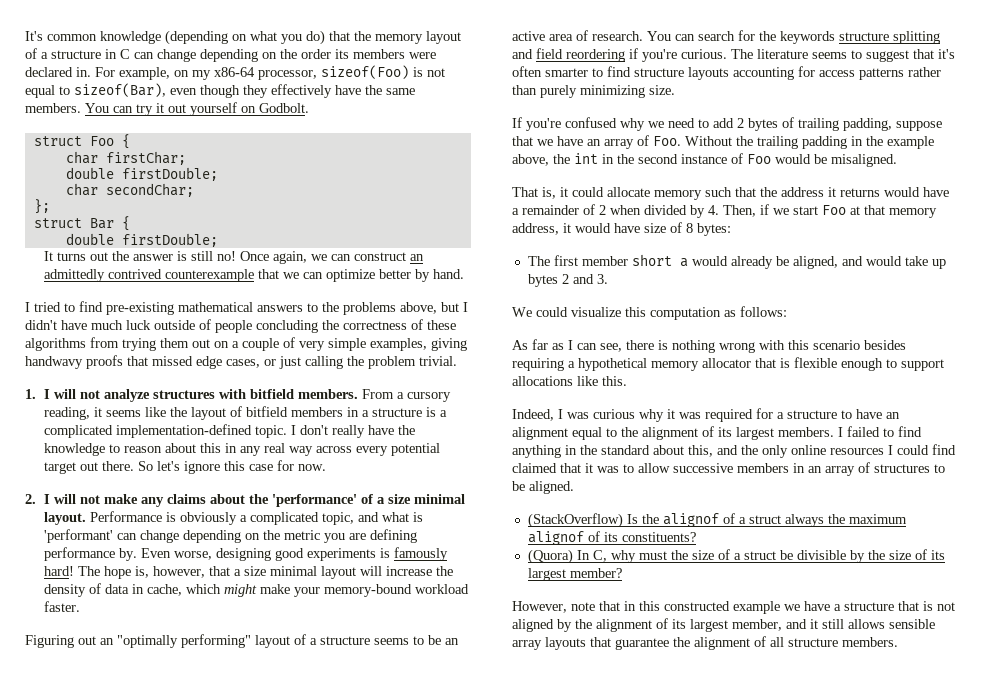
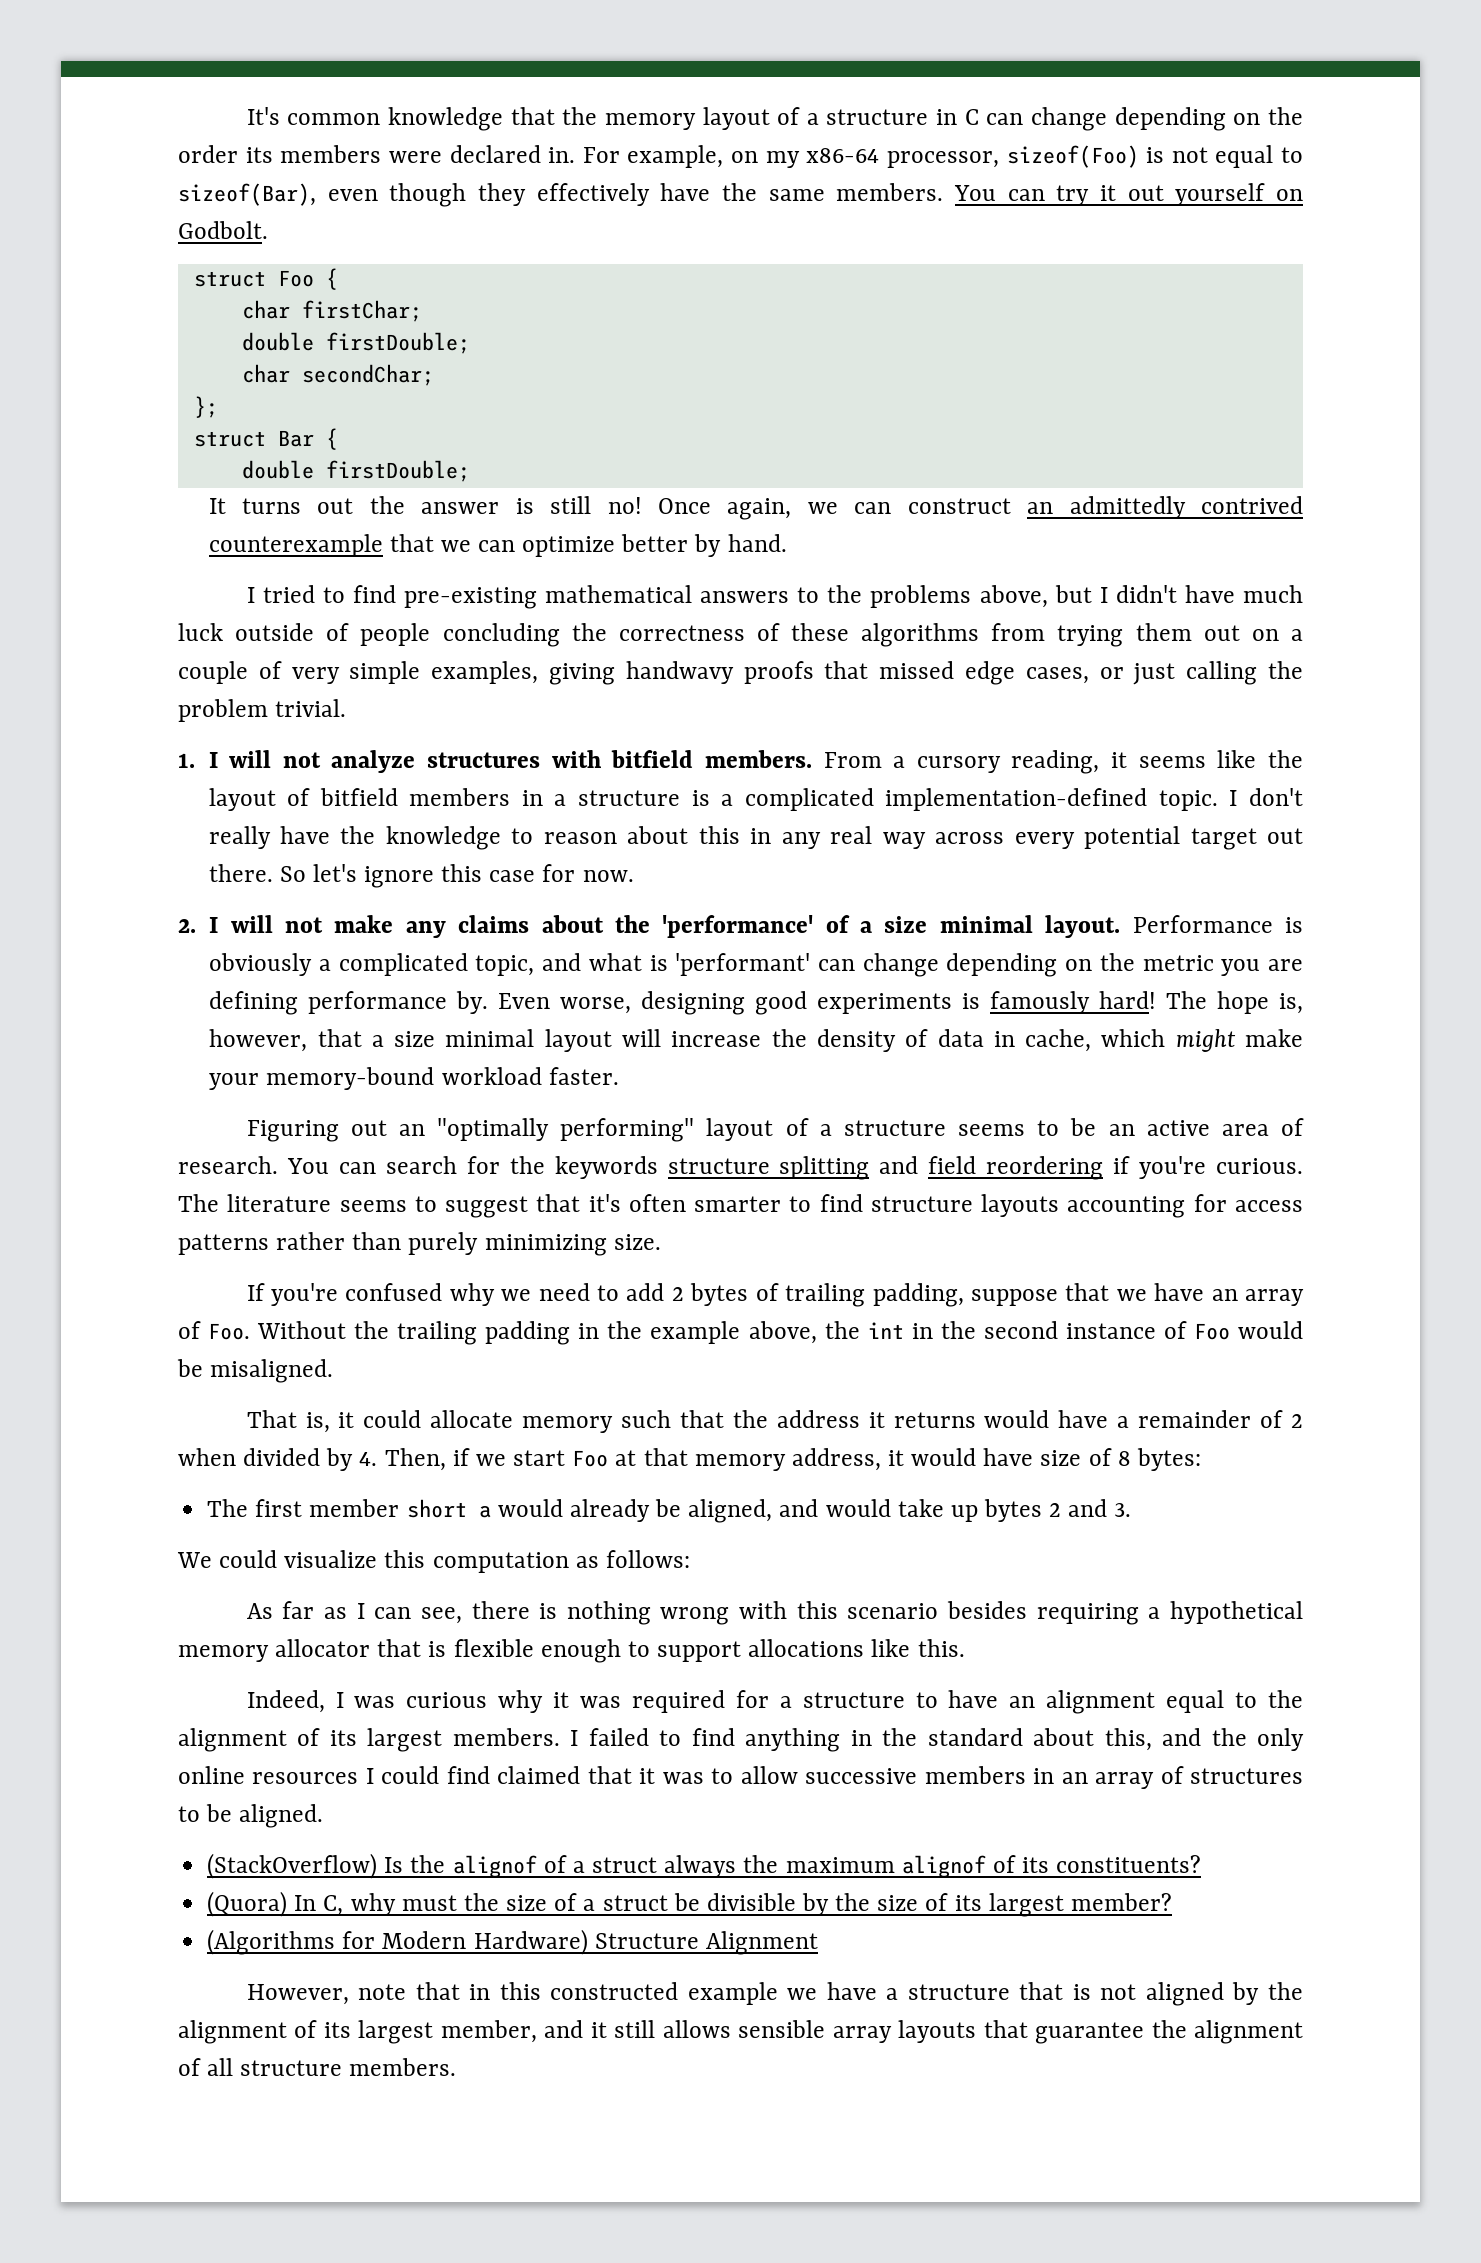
- It's common knowledge (depending on what you do) that the memory layout of a structure in C can change depending on the order its members were declared in.
+ It's common knowledge that the memory layout of a structure in C can change depending on the order its members were declared in.
+ (Algorithms for Modern Hardware) Structure Alignment

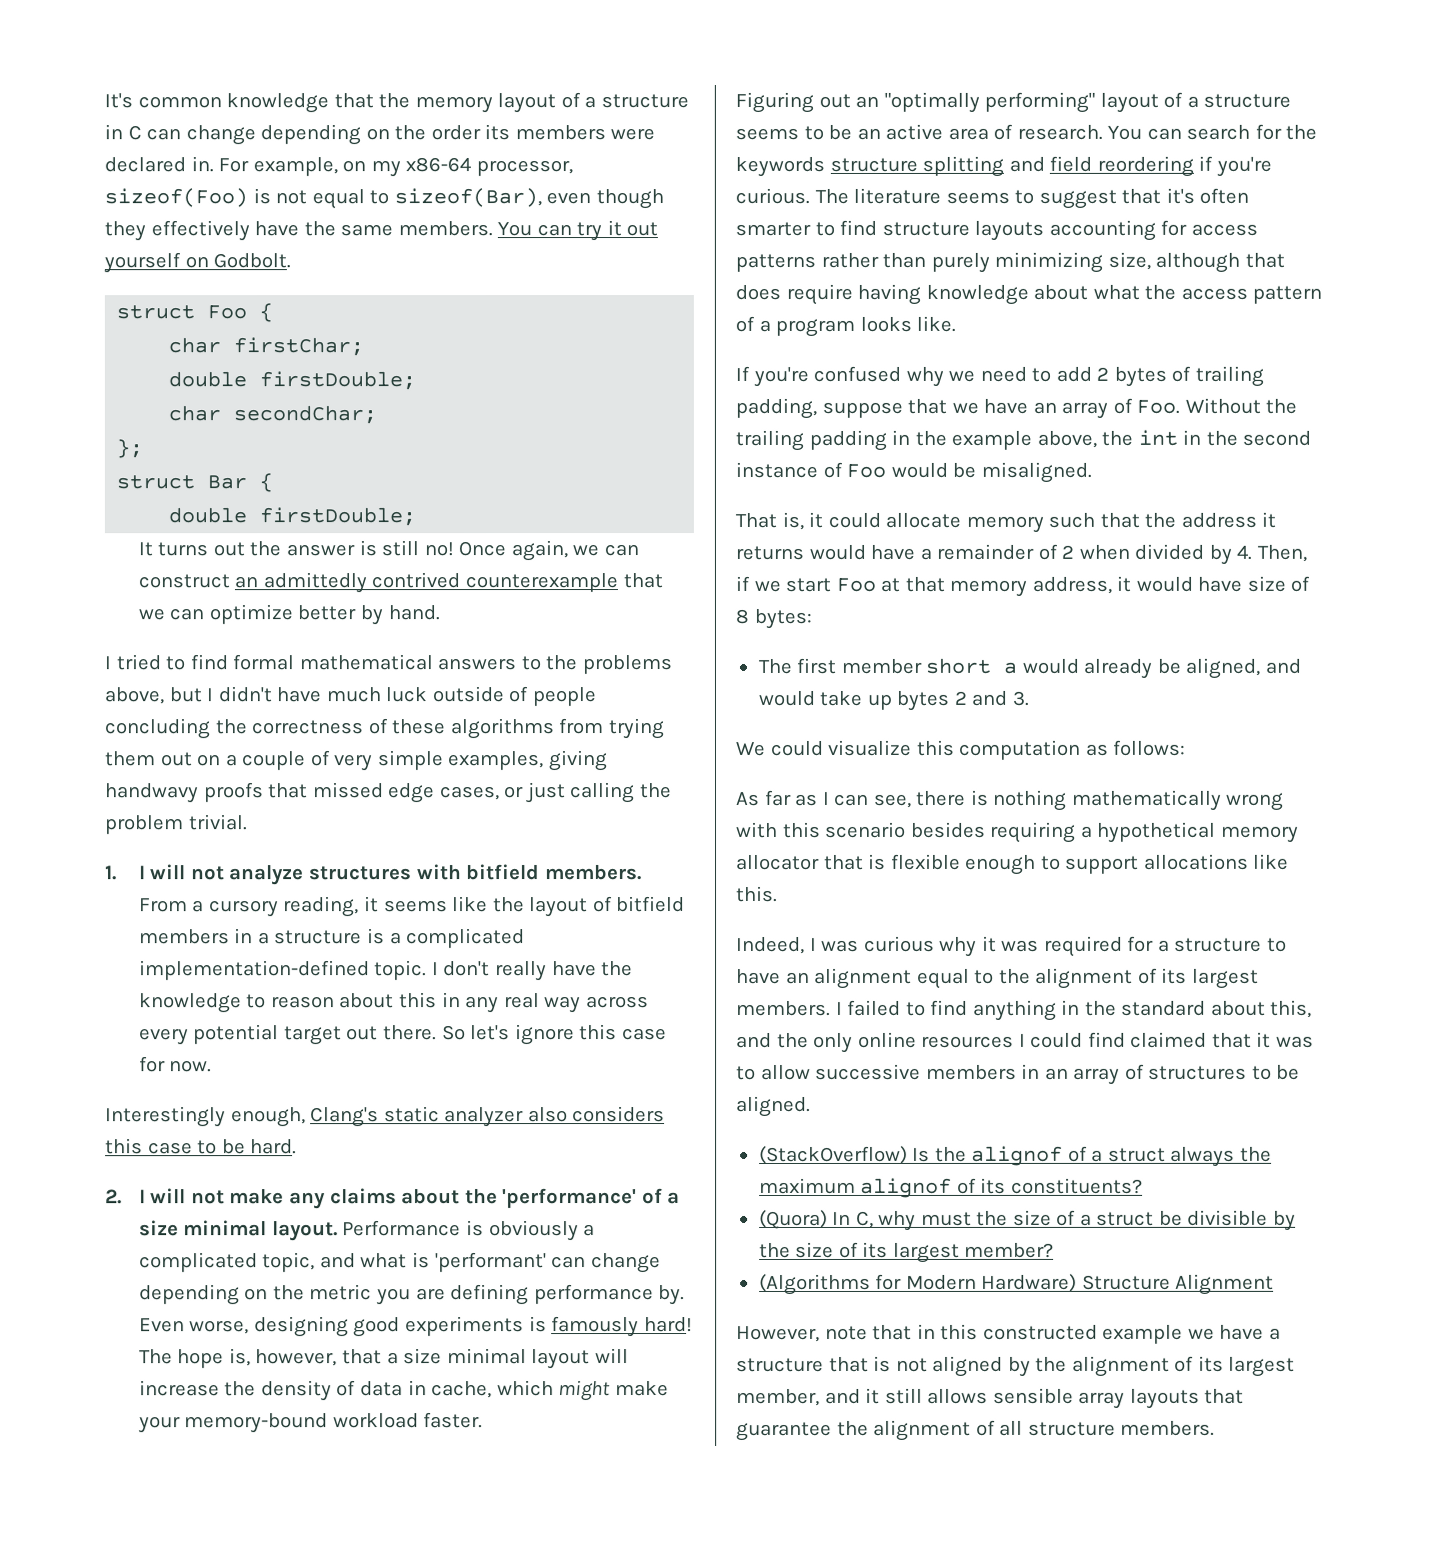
- I tried to find pre-existing mathematical answers to the problems above, but I didn't have much luck outside of people concluding the correctness of these algorithms from trying them out on a couple of very simple examples, giving handwavy proofs that missed edge cases, or just calling the problem trivial.
+ I tried to find formal mathematical answers to the problems above, but I didn't have much luck outside of people concluding the correctness of these algorithms from trying them out on a couple of very simple examples, giving handwavy proofs that missed edge cases, or just calling the problem trivial.
+ Interestingly enough, Clang's static analyzer also considers this case to be hard.
- The literature seems to suggest that it's often smarter to find structure layouts accounting for access patterns rather than purely minimizing size.
+ The literature seems to suggest that it's often smarter to find structure layouts accounting for access patterns rather than purely minimizing size, although that does require having knowledge about what the access pattern of a program looks like.
- As far as I can see, there is nothing wrong with this scenario besides requiring a hypothetical memory allocator that is flexible enough to support allocations like this.
+ As far as I can see, there is nothing mathematically wrong with this scenario besides requiring a hypothetical memory allocator that is flexible enough to support allocations like this.

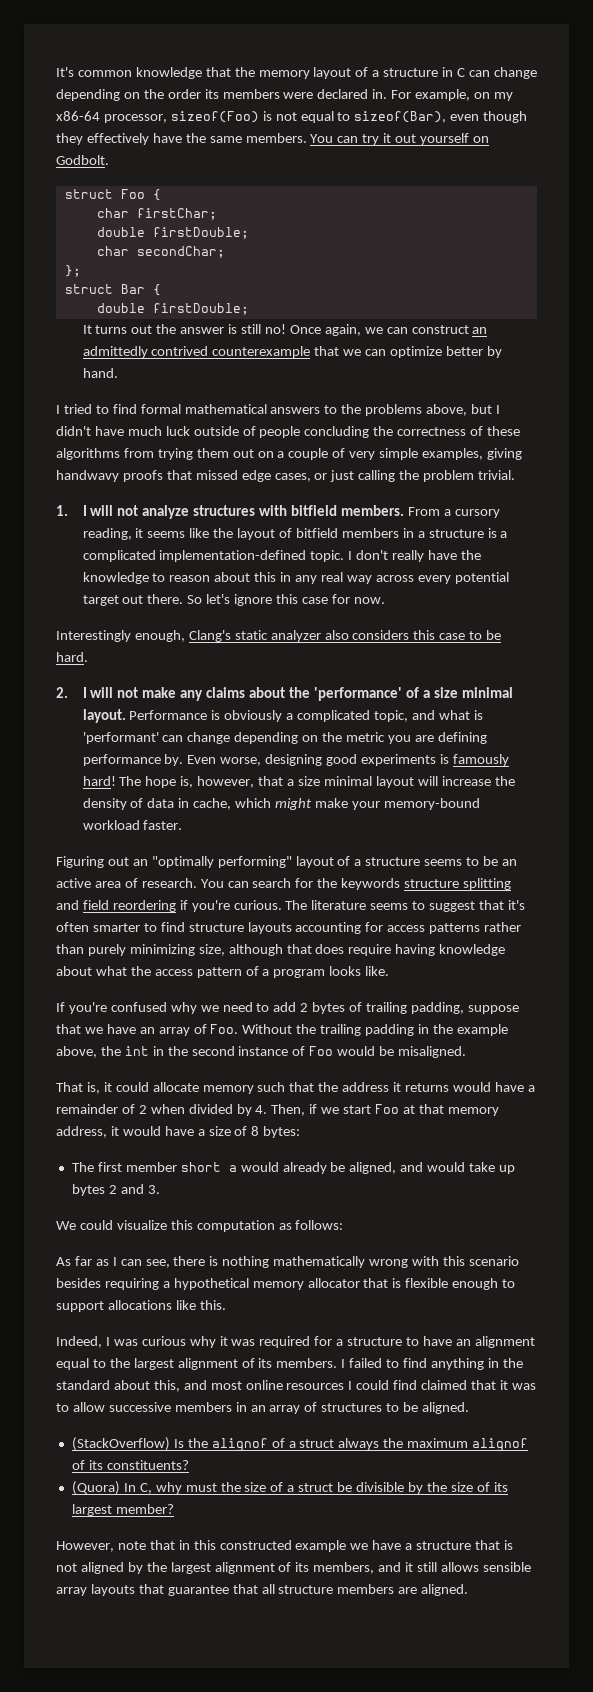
- That is, it could allocate memory such that the address it returns would have a remainder of 2 when divided by 4. Then, if we start Foo at that memory address, it would have size of 8 bytes:
+ That is, it could allocate memory such that the address it returns would have a remainder of 2 when divided by 4. Then, if we start Foo at that memory address, it would have a size of 8 bytes:
- Indeed, I was curious why it was required for a structure to have an alignment equal to the alignment of its largest members.
+ Indeed, I was curious why it was required for a structure to have an alignment equal to the largest alignment of its members.
- I failed to find anything in the standard about this, and the only online resources I could find claimed that it was to allow successive members in an array of structures to be aligned.
+ I failed to find anything in the standard about this, and most online resources I could find claimed that it was to allow successive members in an array of structures to be aligned.
- (Algorithms for Modern Hardware) Structure Alignment
- However, note that in this constructed example we have a structure that is not aligned by the alignment of its largest member, and it still allows sensible array layouts that guarantee the alignment of all structure members.
+ However, note that in this constructed example we have a structure that is not aligned by the largest alignment of its members, and it still allows sensible array layouts that guarantee that all structure members are aligned.

